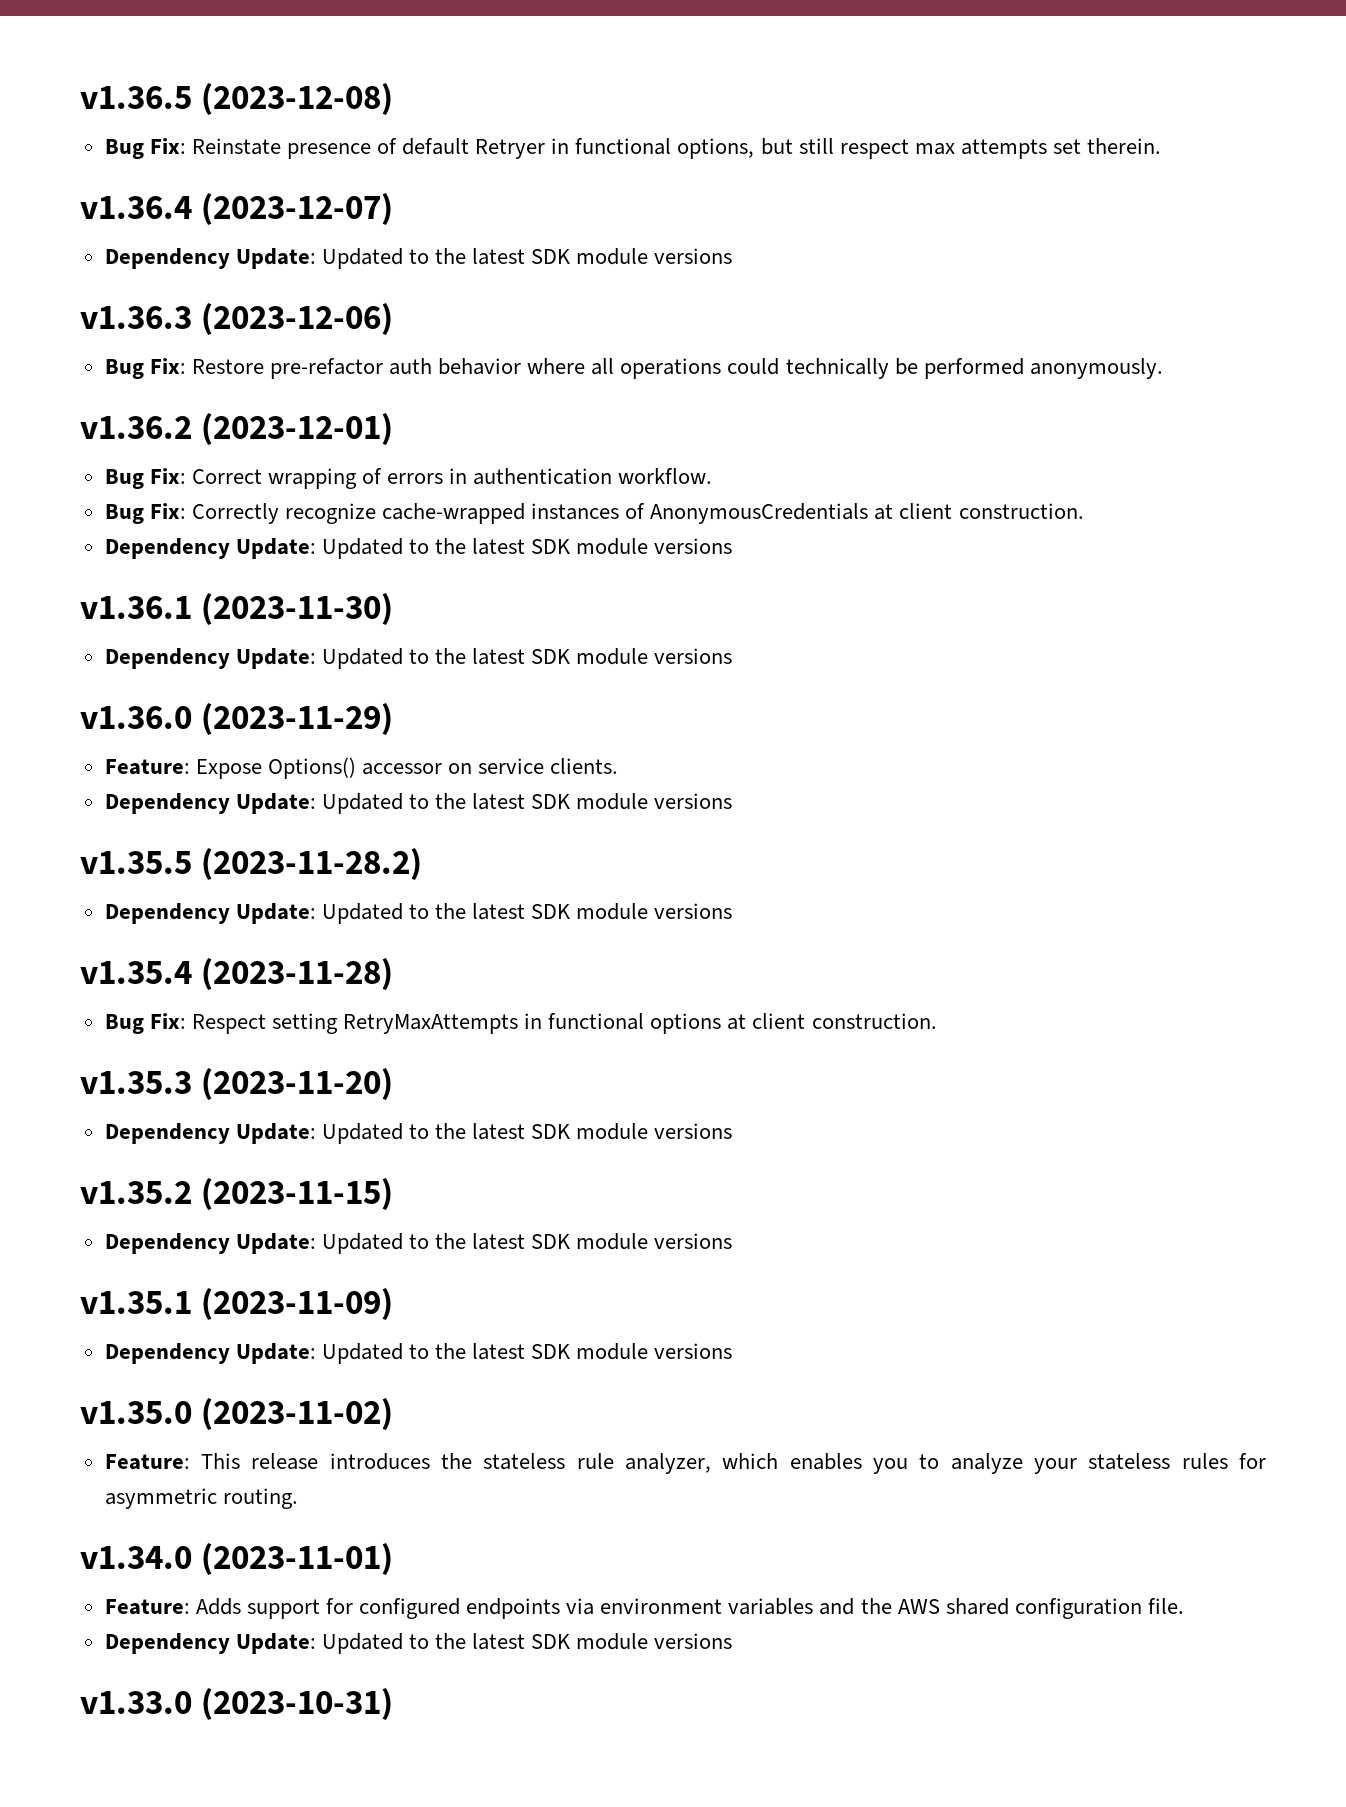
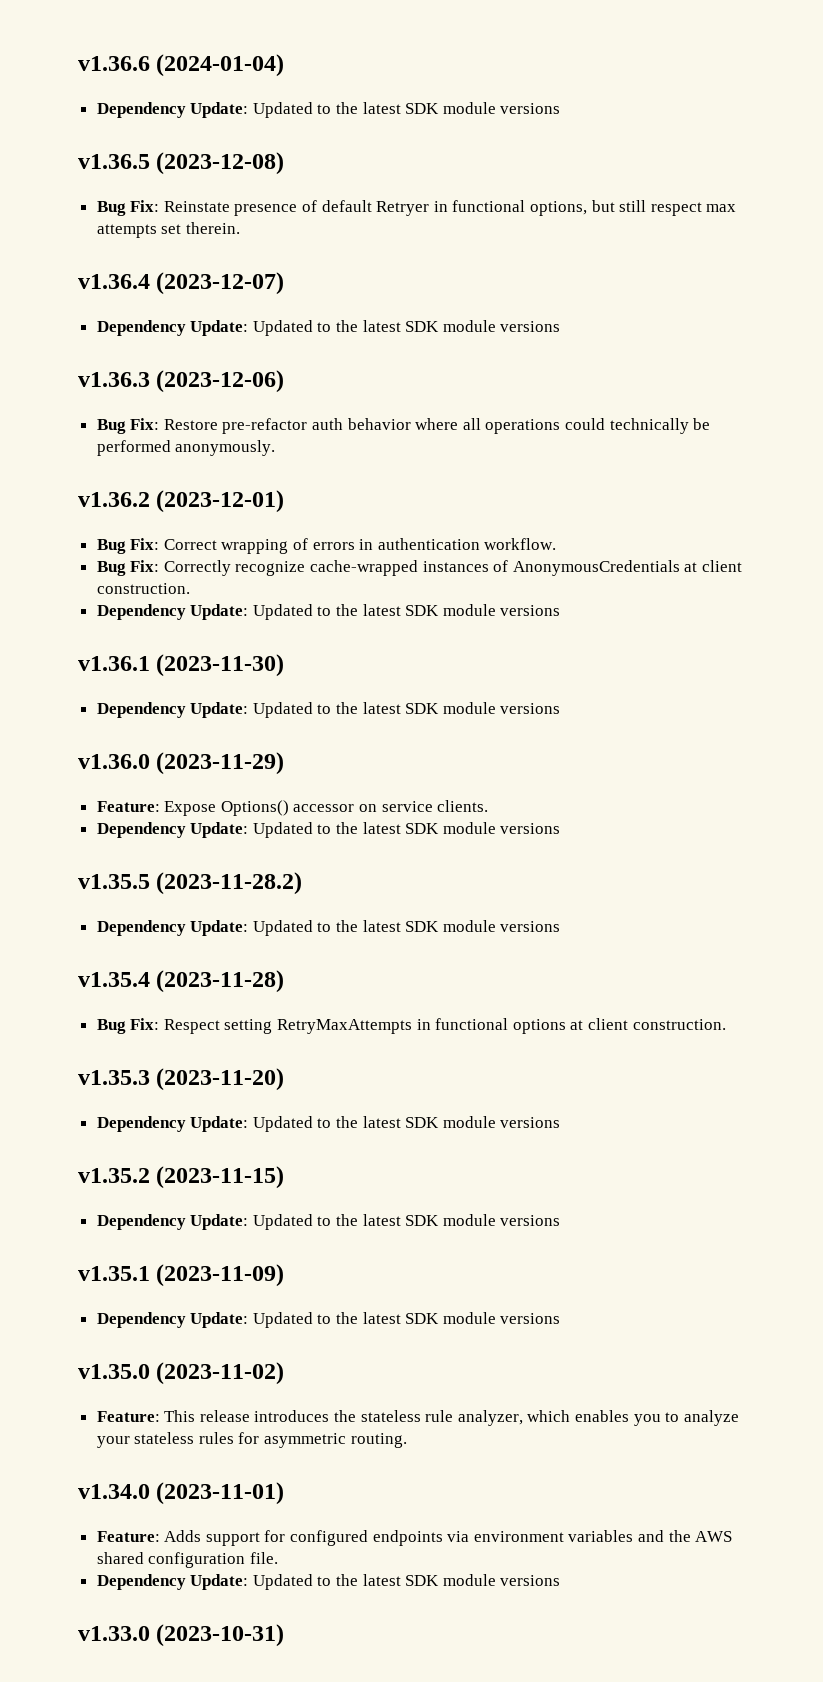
+ v1.36.6 (2024-01-04)
+ Dependency Update: Updated to the latest SDK module versions

